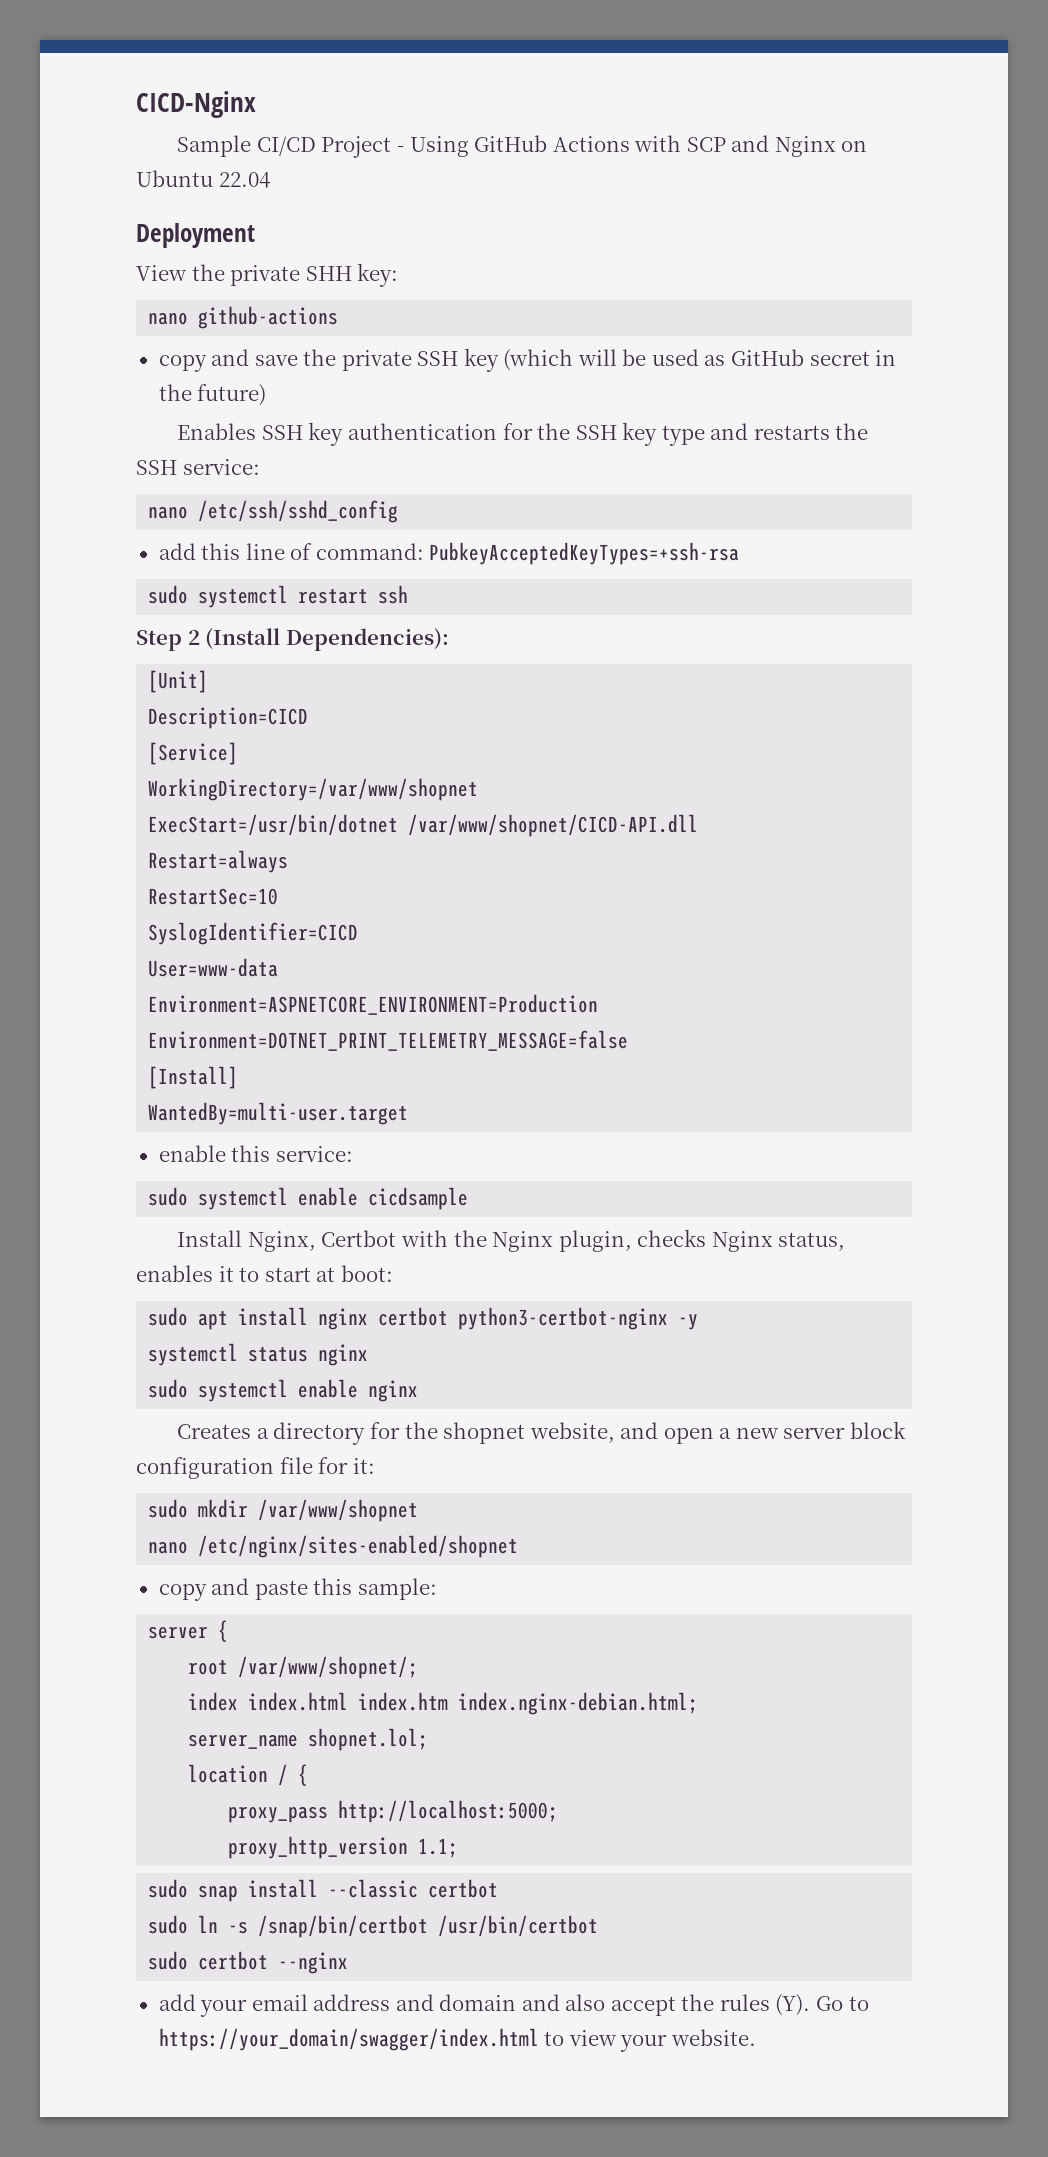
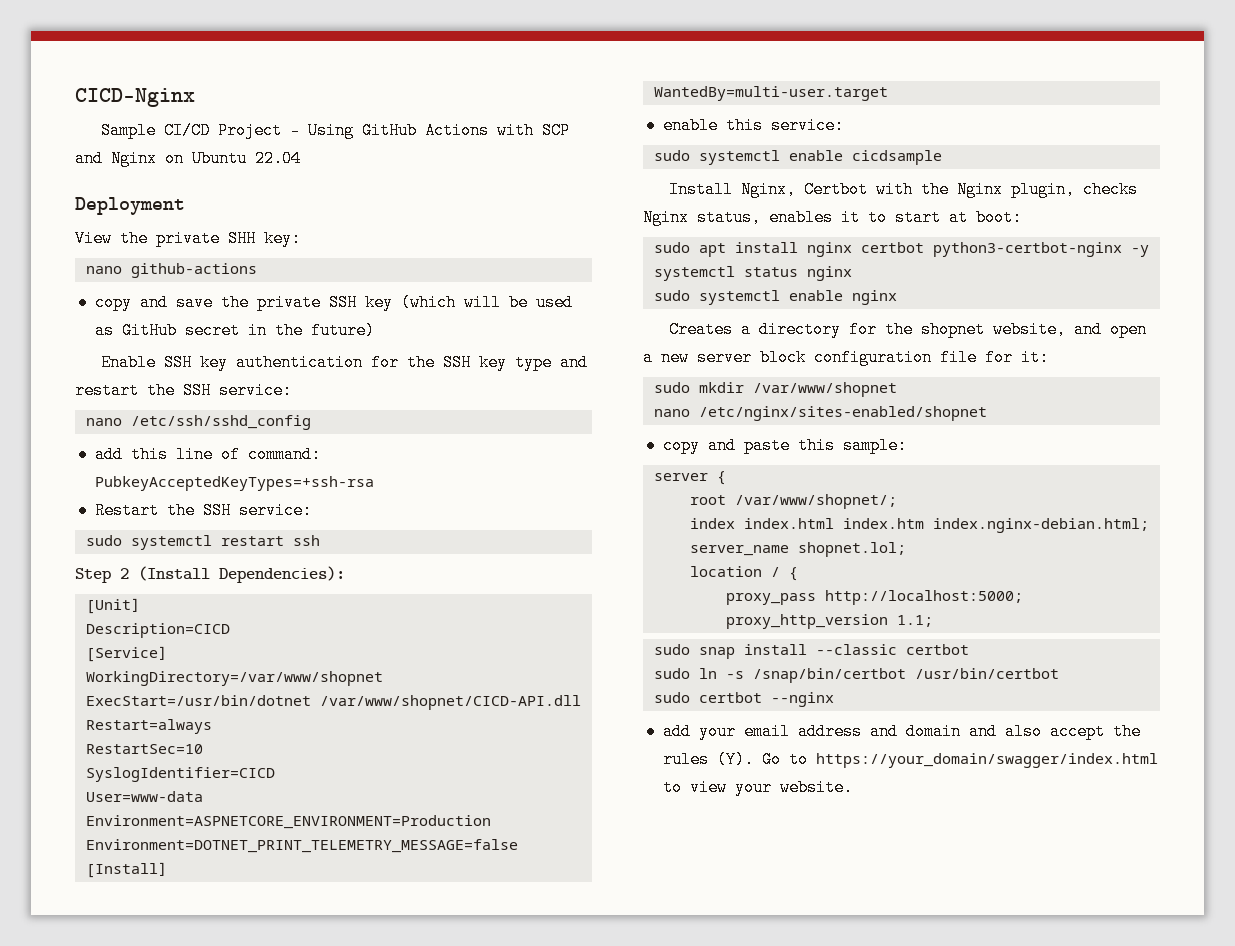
- Enables SSH key authentication for the SSH key type and restarts the SSH service:
+ Enable SSH key authentication for the SSH key type and restart the SSH service:
+ Restart the SSH service:

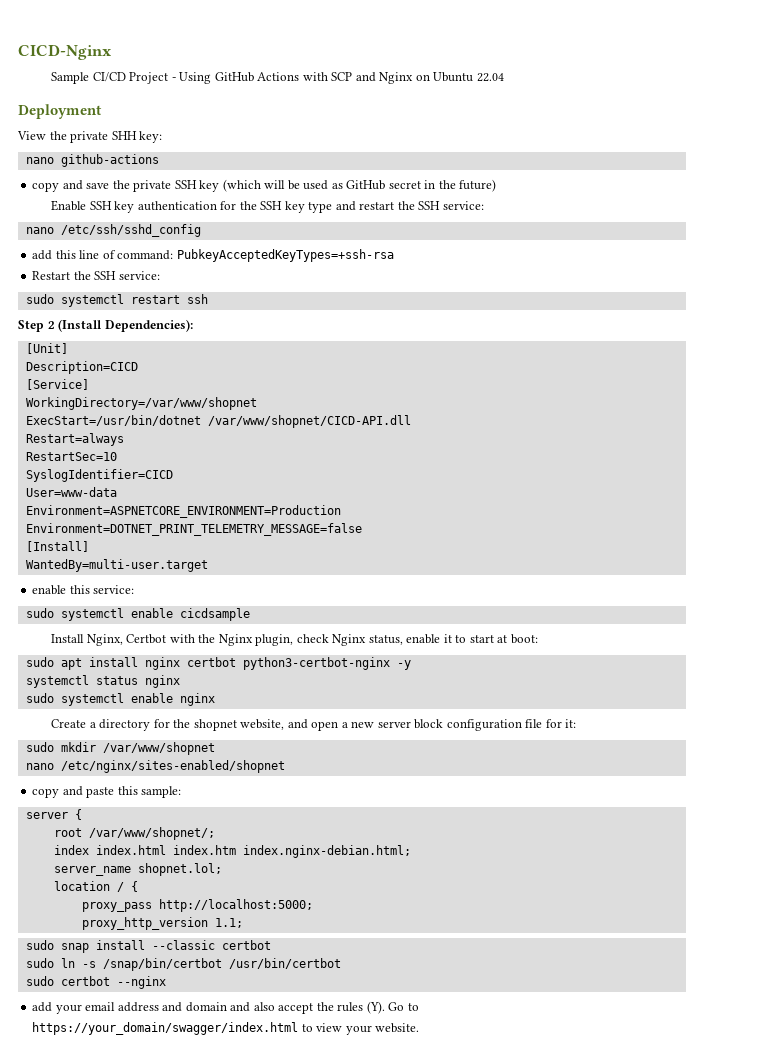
- Install Nginx, Certbot with the Nginx plugin, checks Nginx status, enables it to start at boot:
+ Install Nginx, Certbot with the Nginx plugin, check Nginx status, enable it to start at boot:
- Creates a directory for the shopnet website, and open a new server block configuration file for it:
+ Create a directory for the shopnet website, and open a new server block configuration file for it:

